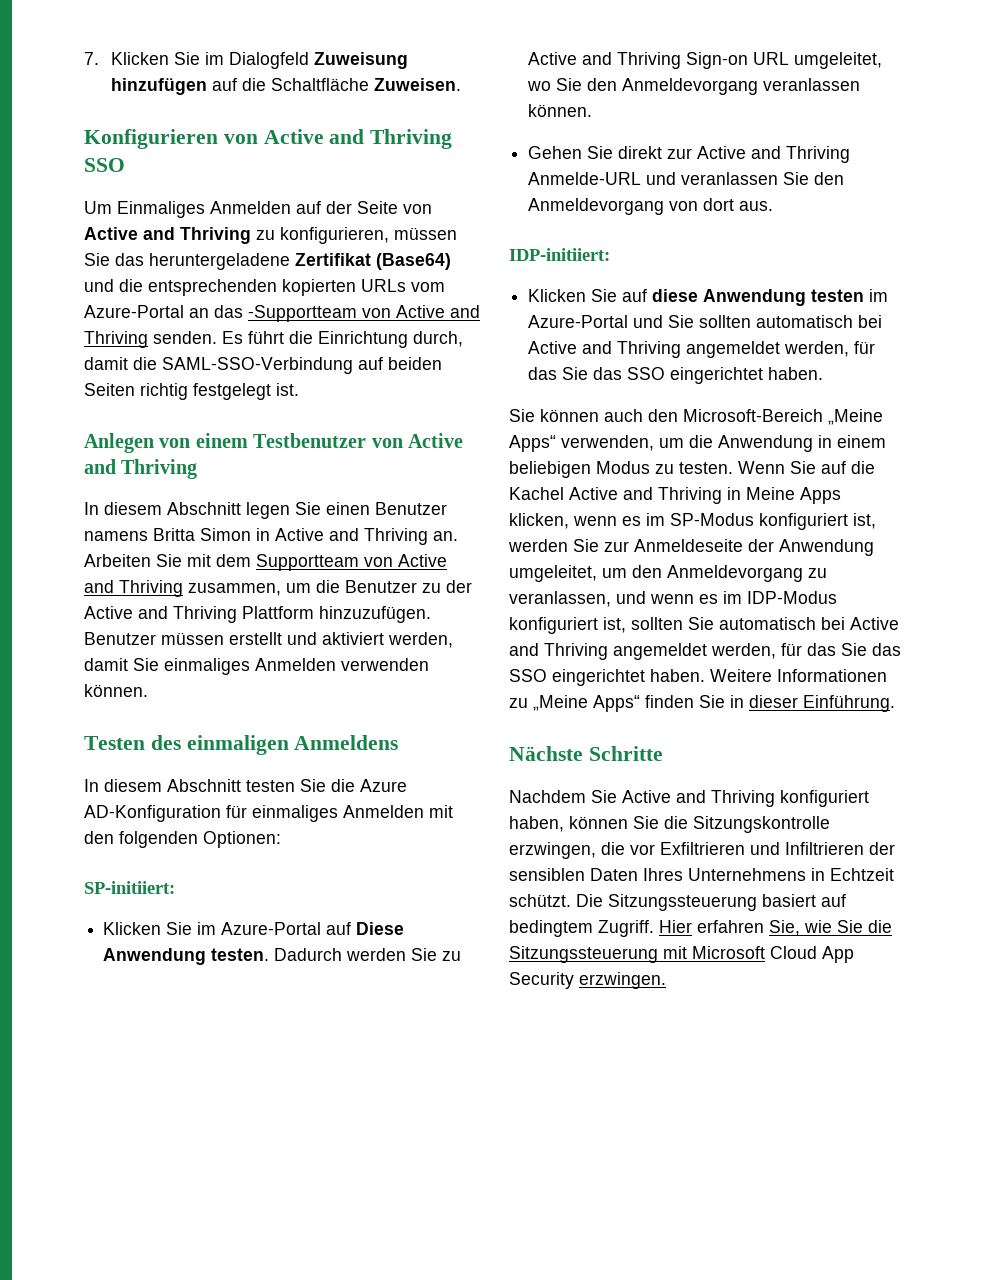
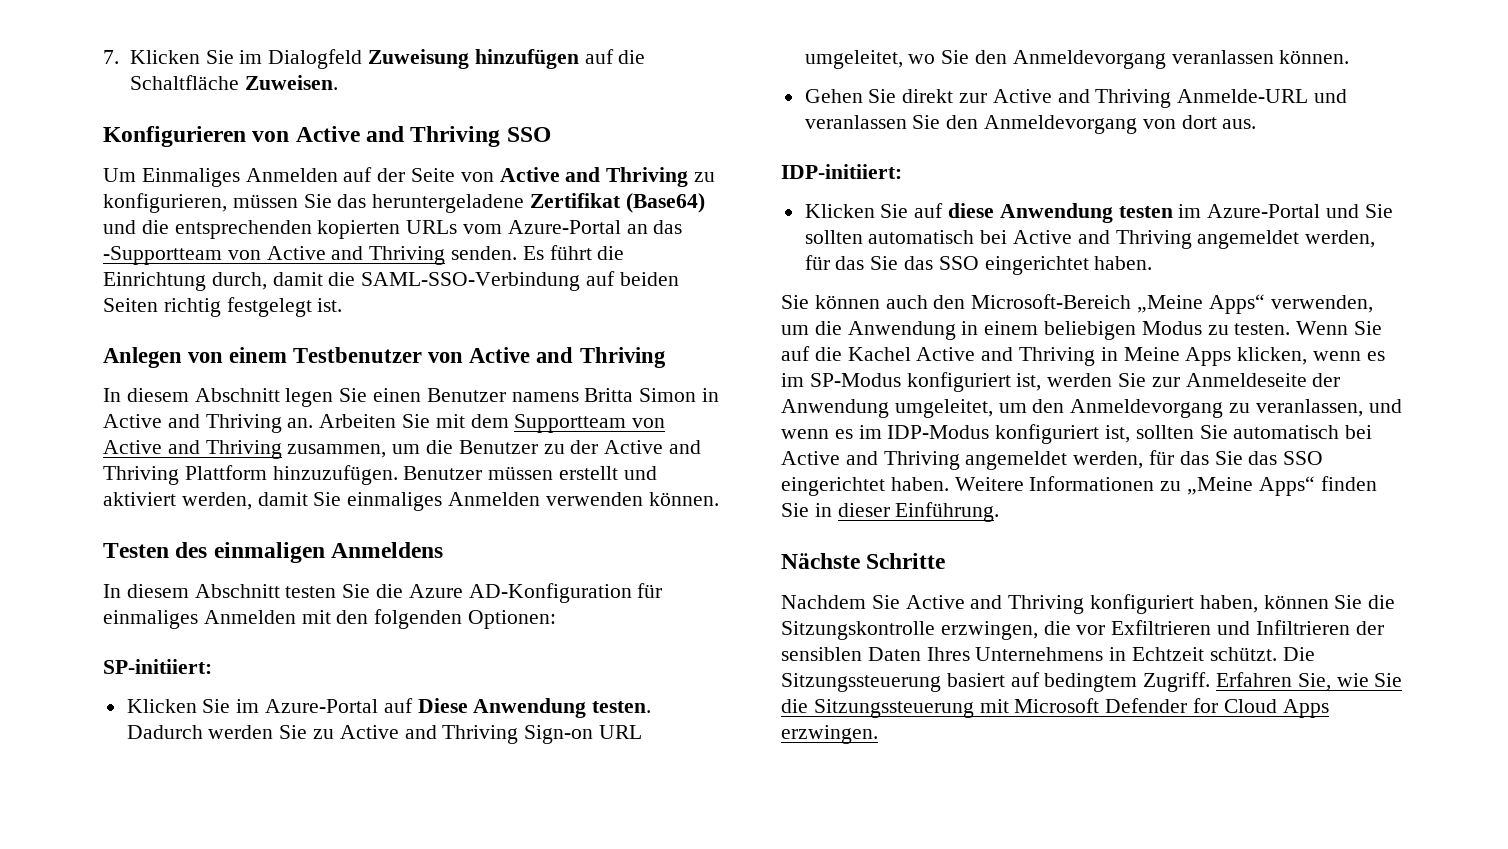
- Hier erfahren Sie, wie Sie die Sitzungssteuerung mit Microsoft Cloud App Security erzwingen.
+ Erfahren Sie, wie Sie die Sitzungssteuerung mit Microsoft Defender for Cloud Apps erzwingen.

